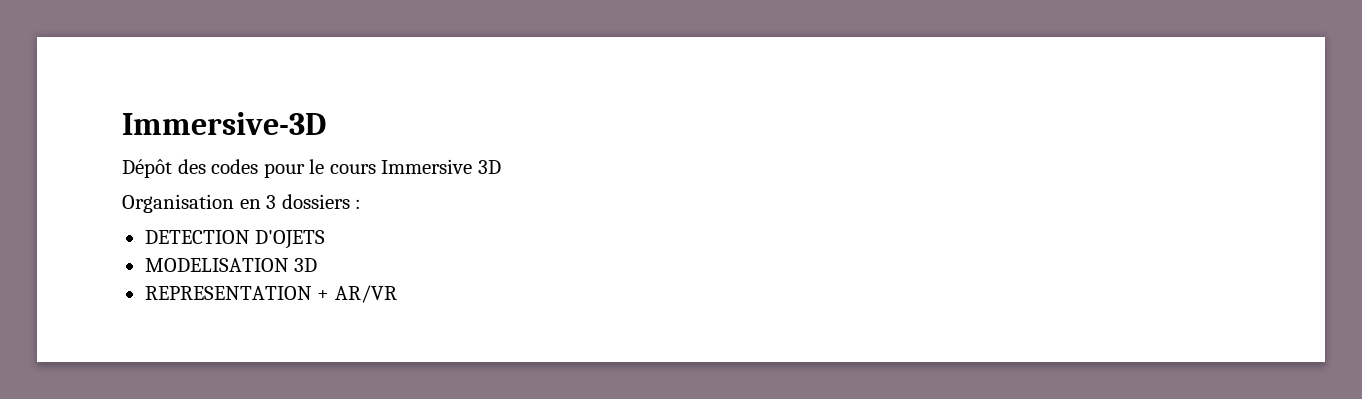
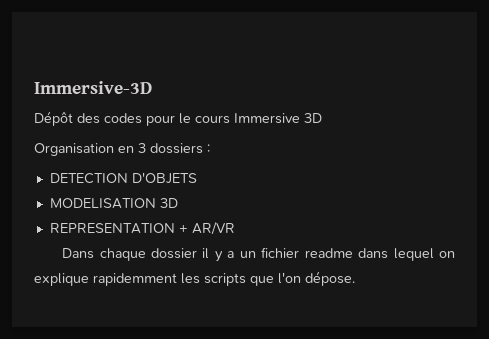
- DETECTION D'OJETS
+ DETECTION D'OBJETS
+ Dans chaque dossier il y a un fichier readme dans lequel on explique rapidemment les scripts que l'on dépose.

